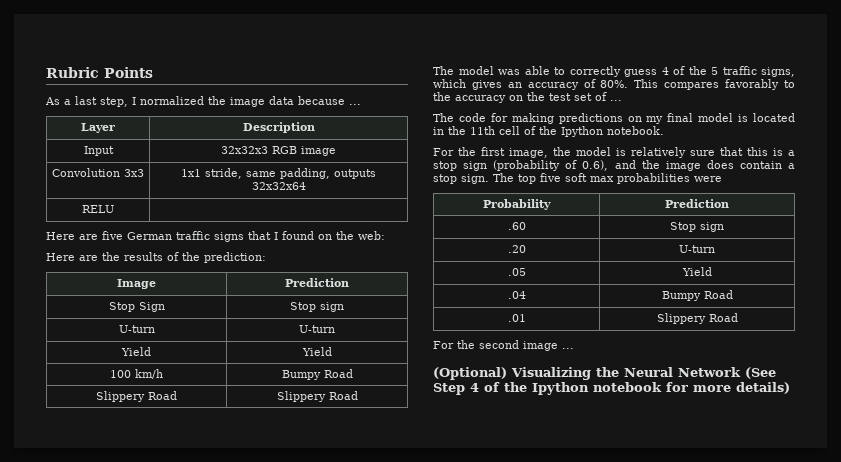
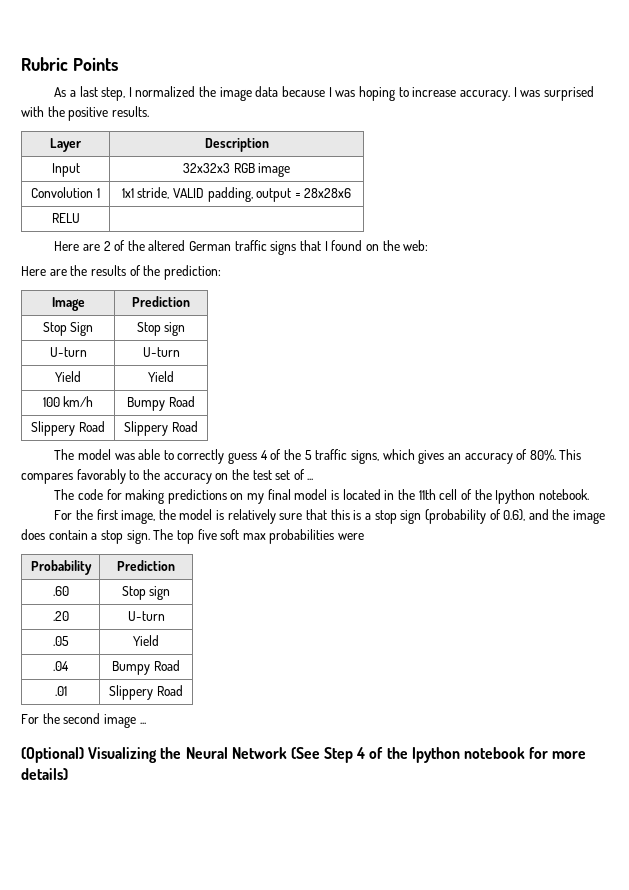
- As a last step, I normalized the image data because ...
+ As a last step, I normalized the image data because I was hoping to increase accuracy. I was surprised with the positive results.
- Convolution 3x3 | 1x1 stride, same padding, outputs 32x32x64
+ Convolution 1 | 1x1 stride, VALID padding, output = 28x28x6
- Here are five German traffic signs that I found on the web:
+ Here are 2 of the altered German traffic signs that I found on the web:

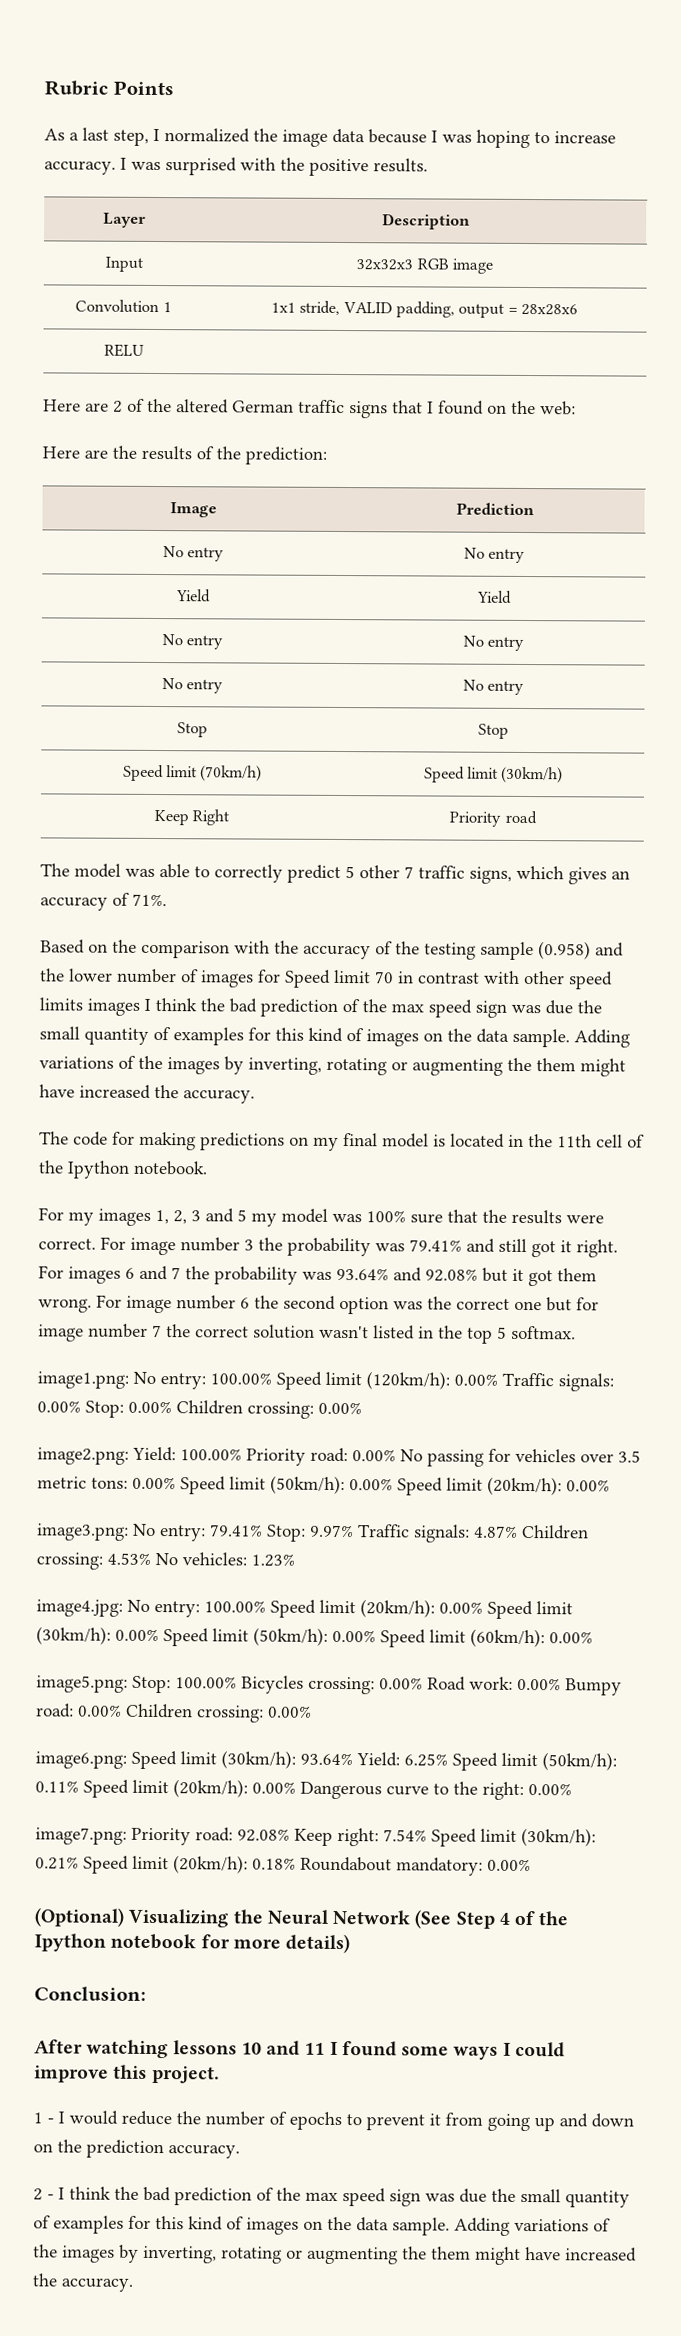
  Image | Prediction
- Stop Sign | Stop sign
- U-turn | U-turn
+ No entry | No entry
  Yield | Yield
- 100 km/h | Bumpy Road
- Slippery Road | Slippery Road
+ No entry | No entry
+ No entry | No entry
+ Stop | Stop
+ Speed limit (70km/h) | Speed limit (30km/h)
+ Keep Right | Priority road
- The model was able to correctly guess 4 of the 5 traffic signs, which gives an accuracy of 80%. This compares favorably to the accuracy on the test set of ...
+ The model was able to correctly predict 5 other 7 traffic signs, which gives an accuracy of 71%.
+ Based on the comparison with the accuracy of the testing sample (0.958) and the lower number of images for Speed limit 70 in contrast with other speed limits images I think the bad prediction of the max speed sign was due the small quantity of examples for this kind of images on the data sample. Adding variations of the images by inverting, rotating or augmenting the them might have increased the accuracy.
- For the first image, the model is relatively sure that this is a stop sign (probability of 0.6), and the image does contain a stop sign. The top five soft max probabilities were
- Probability | Prediction
- .60 | Stop sign
- .20 | U-turn
- .05 | Yield
- .04 | Bumpy Road
- .01 | Slippery Road
- For the second image ...
+ For my images 1, 2, 3 and 5 my model was 100% sure that the results were correct. For image number 3 the probability was 79.41% and still got it right. For images 6 and 7 the probability was 93.64% and 92.08% but it got them wrong. For image number 6 the second option was the correct one but for image number 7 the correct solution wasn't listed in the top 5 softmax.
+ image1.png: No entry: 100.00% Speed limit (120km/h): 0.00% Traffic signals: 0.00% Stop: 0.00% Children crossing: 0.00%
+ image2.png: Yield: 100.00% Priority road: 0.00% No passing for vehicles over 3.5 metric tons: 0.00% Speed limit (50km/h): 0.00% Speed limit (20km/h): 0.00%
+ image3.png: No entry: 79.41% Stop: 9.97% Traffic signals: 4.87% Children crossing: 4.53% No vehicles: 1.23%
+ image4.jpg: No entry: 100.00% Speed limit (20km/h): 0.00% Speed limit (30km/h): 0.00% Speed limit (50km/h): 0.00% Speed limit (60km/h): 0.00%
+ image5.png: Stop: 100.00% Bicycles crossing: 0.00% Road work: 0.00% Bumpy road: 0.00% Children crossing: 0.00%
+ image6.png: Speed limit (30km/h): 93.64% Yield: 6.25% Speed limit (50km/h): 0.11% Speed limit (20km/h): 0.00% Dangerous curve to the right: 0.00%
+ image7.png: Priority road: 92.08% Keep right: 7.54% Speed limit (30km/h): 0.21% Speed limit (20km/h): 0.18% Roundabout mandatory: 0.00%
+ Conclusion:
+ After watching lessons 10 and 11 I found some ways I could improve this project.
+ 1 - I would reduce the number of epochs to prevent it from going up and down on the prediction accuracy.
+ 2 - I think the bad prediction of the max speed sign was due the small quantity of examples for this kind of images on the data sample. Adding variations of the images by inverting, rotating or augmenting the them might have increased the accuracy.

